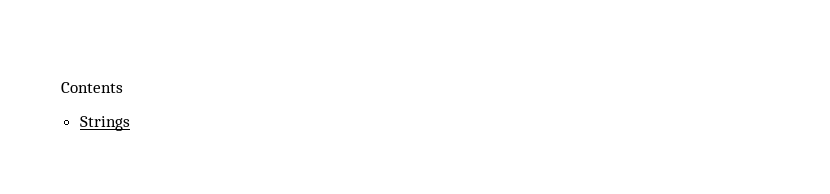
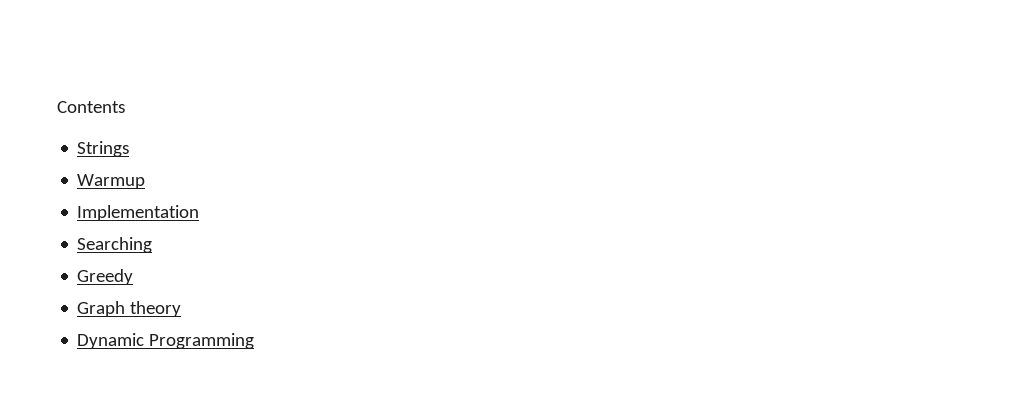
+ Warmup
+ Implementation
+ Searching
+ Greedy
+ Graph theory
+ Dynamic Programming

